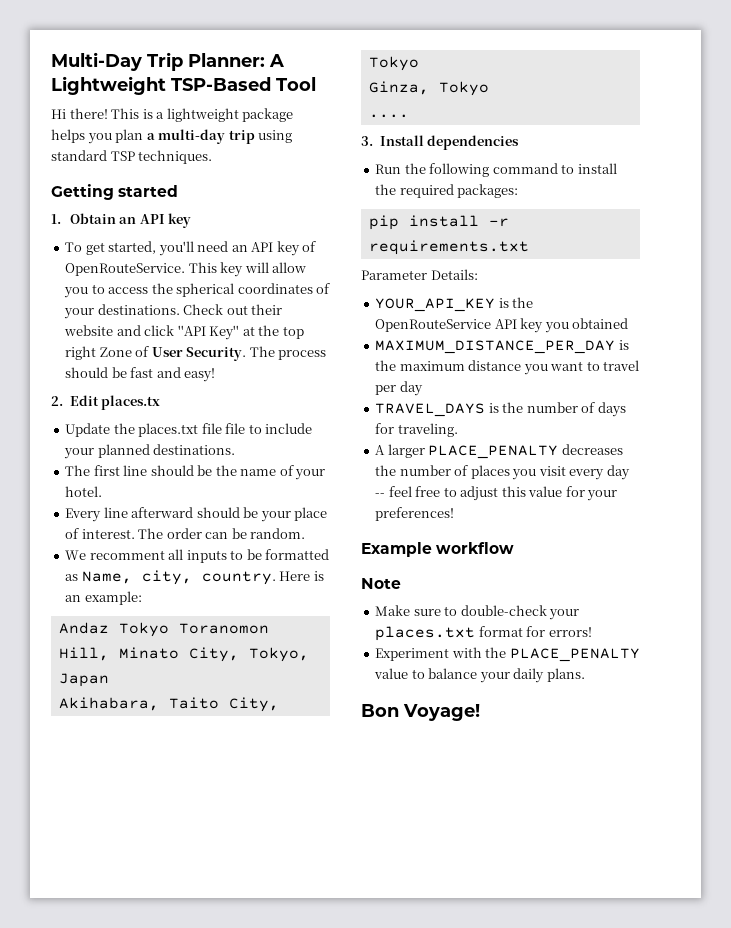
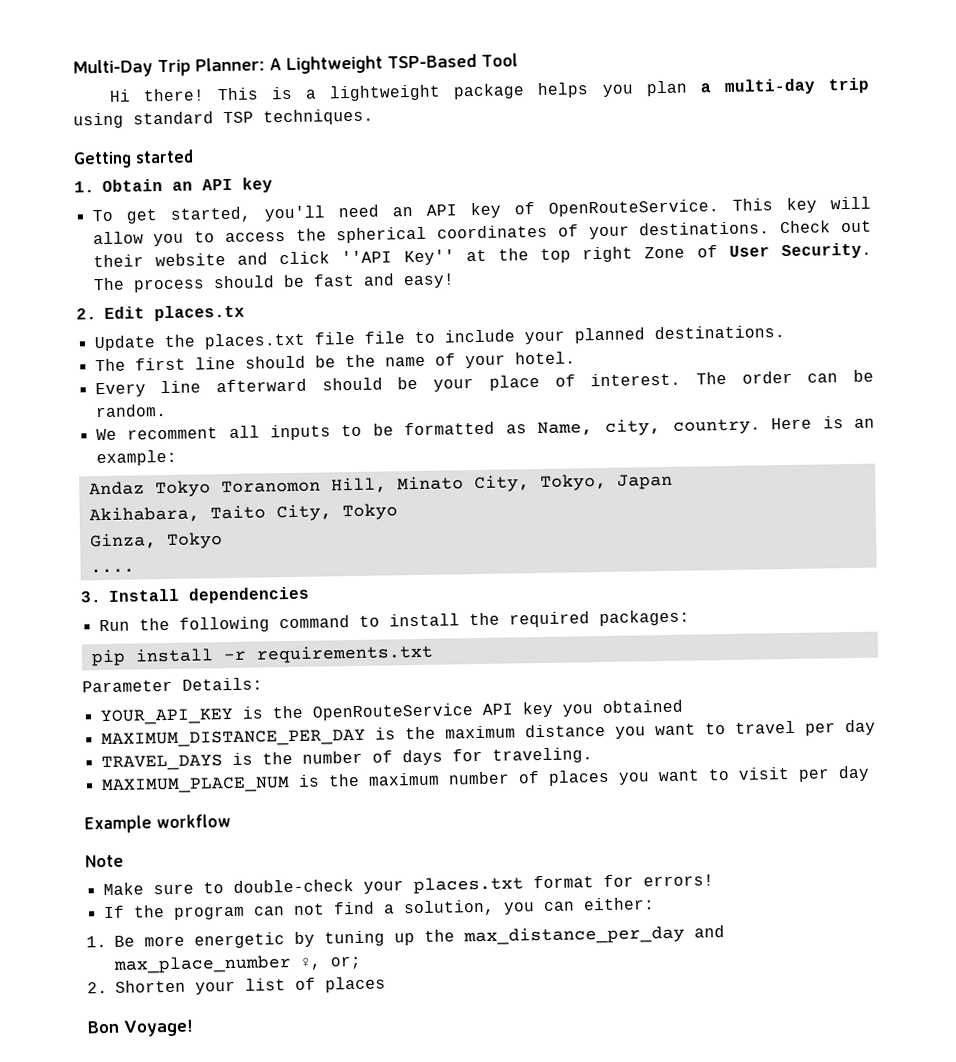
- A larger PLACE_PENALTY decreases the number of places you visit every day -- feel free to adjust this value for your preferences!
+ MAXIMUM_PLACE_NUM is the maximum number of places you want to visit per day
- Experiment with the PLACE_PENALTY value to balance your daily plans.
+ If the program can not find a solution, you can either:
+ 1. Be more energetic by tuning up the max_distance_per_day and max_place_number ♀, or;
+ 2. Shorten your list of places

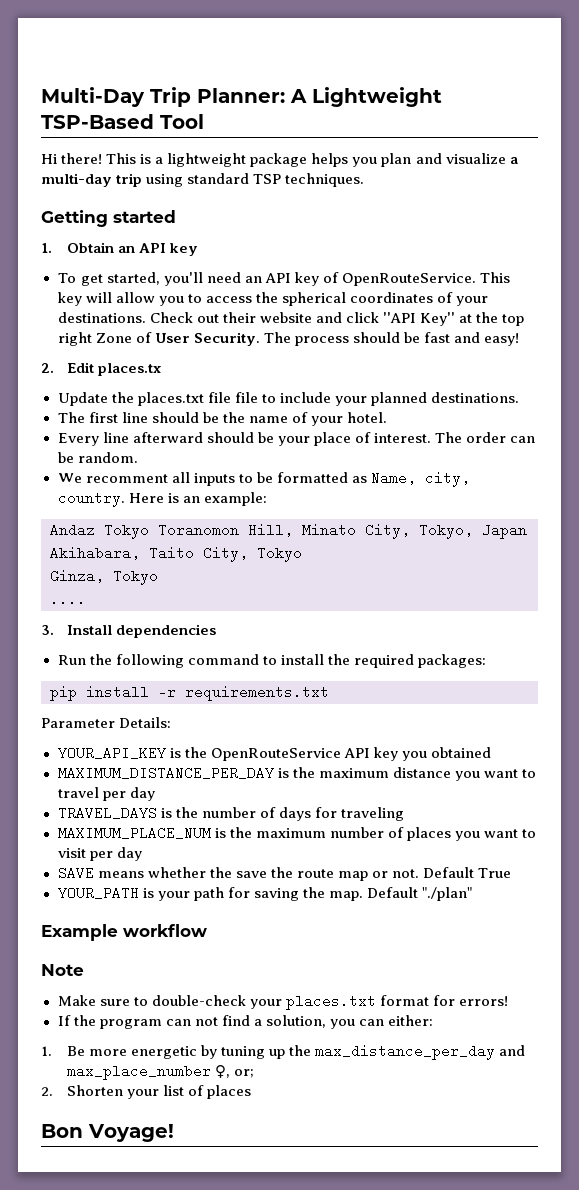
- This is a lightweight package helps you plan a multi-day trip using standard TSP techniques.
+ This is a lightweight package helps you plan and visualize a multi-day trip using standard TSP techniques.
- TRAVEL_DAYS is the number of days for traveling.
+ TRAVEL_DAYS is the number of days for traveling
+ SAVE means whether the save the route map or not. Default True
+ YOUR_PATH is your path for saving the map. Default "./plan"

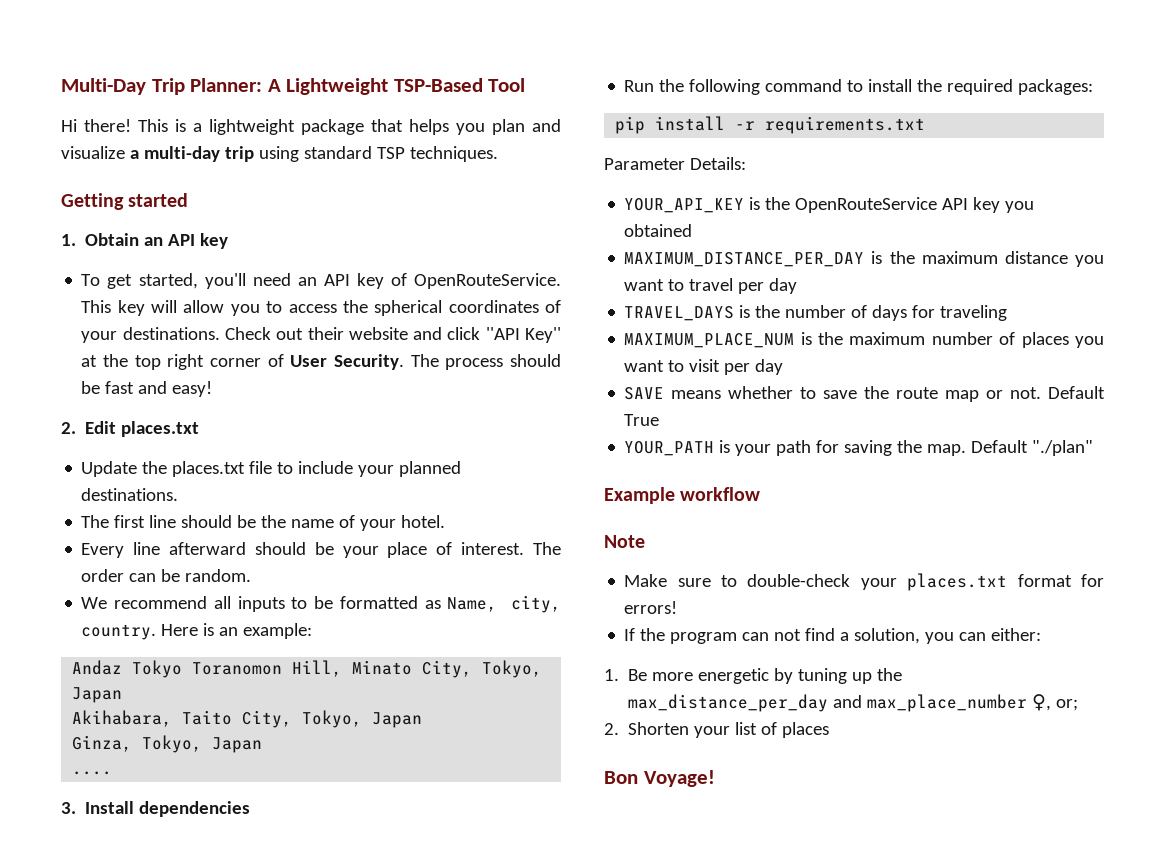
- This is a lightweight package helps you plan and visualize a multi-day trip using standard TSP techniques.
+ This is a lightweight package that helps you plan and visualize a multi-day trip using standard TSP techniques.
- Check out their website and click ''API Key'' at the top right Zone of User Security.
+ Check out their website and click ''API Key'' at the top right corner of User Security.
- 2. Edit places.tx
+ 2. Edit places.txt
- Update the places.txt file file to include your planned destinations.
+ Update the places.txt file to include your planned destinations.
- We recomment all inputs to be formatted as Name, city, country.
+ We recommend all inputs to be formatted as Name, city, country.
- Akihabara, Taito City, Tokyo
+ Akihabara, Taito City, Tokyo, Japan
- Ginza, Tokyo
+ Ginza, Tokyo, Japan
- SAVE means whether the save the route map or not.
+ SAVE means whether to save the route map or not.

